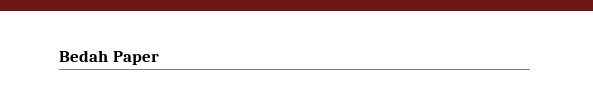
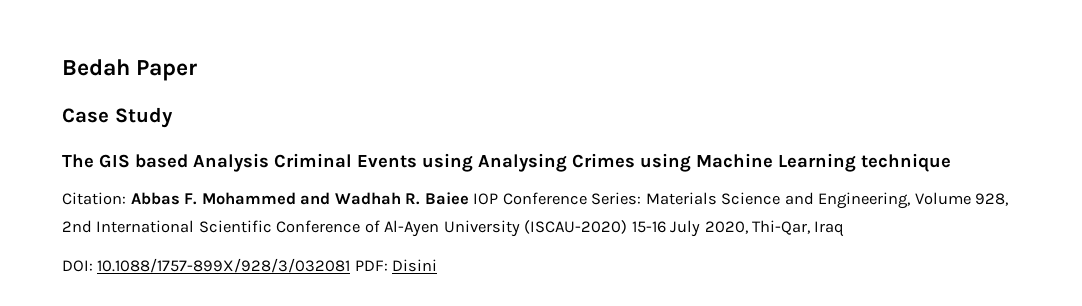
+ Case Study
+ The GIS based Analysis Criminal Events using Analysing Crimes using Machine Learning technique
+ Citation: Abbas F. Mohammed and Wadhah R. Baiee IOP Conference Series: Materials Science and Engineering, Volume 928, 2nd International Scientific Conference of Al-Ayen University (ISCAU-2020) 15-16 July 2020, Thi-Qar, Iraq
+ DOI: 10.1088/1757-899X/928/3/032081 PDF: Disini

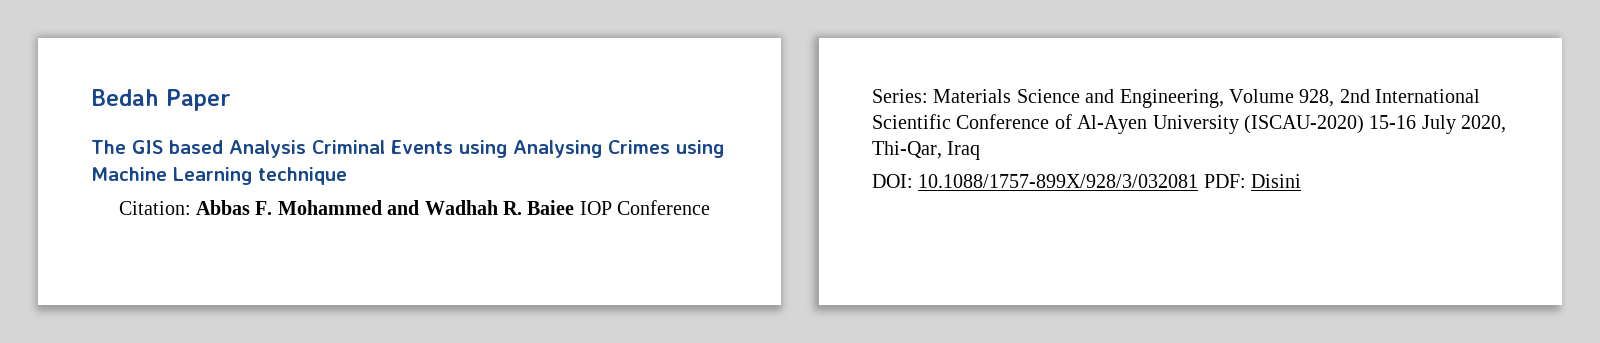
- Case Study

